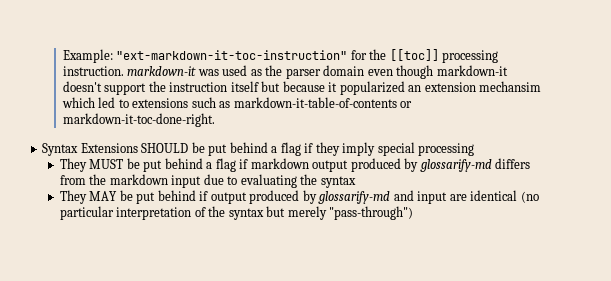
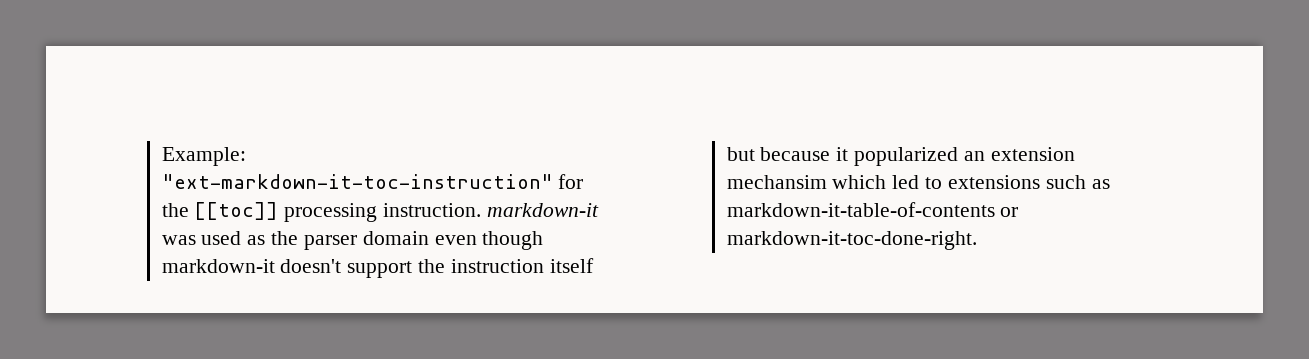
- Syntax Extensions SHOULD be put behind a flag if they imply special processing
- They MUST be put behind a flag if markdown output produced by glossarify-md differs from the markdown input due to evaluating the syntax
- They MAY be put behind if output produced by glossarify-md and input are identical (no particular interpretation of the syntax but merely "pass-through")

